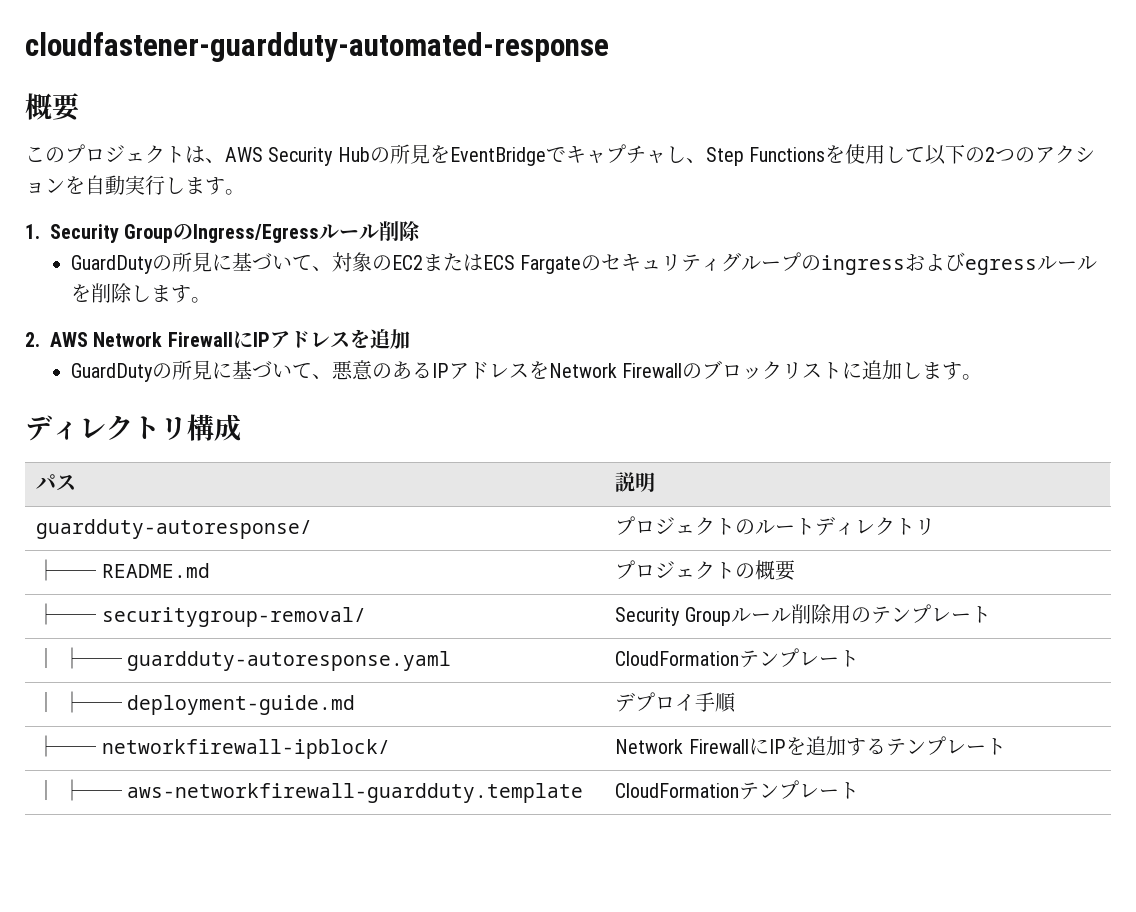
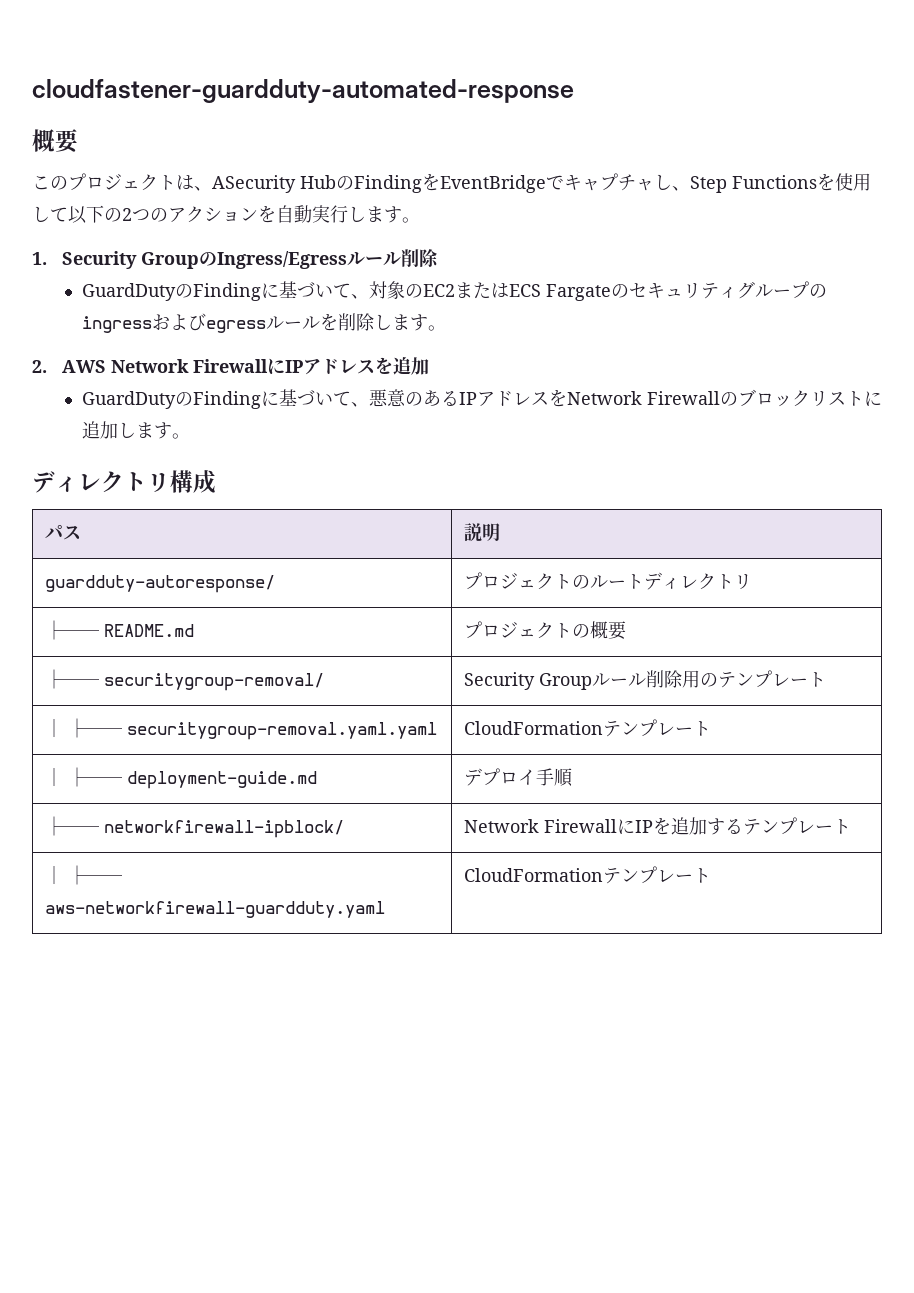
- このプロジェクトは、AWS Security Hubの所見をEventBridgeでキャプチャし、Step Functionsを使用して以下の2つのアクションを自動実行します。
+ このプロジェクトは、ASecurity HubのFindingをEventBridgeでキャプチャし、Step Functionsを使用して以下の2つのアクションを自動実行します。
- GuardDutyの所見に基づいて、対象のEC2またはECS Fargateのセキュリティグループのingressおよびegressルールを削除します。
+ GuardDutyのFindingに基づいて、対象のEC2またはECS Fargateのセキュリティグループのingressおよびegressルールを削除します。
- GuardDutyの所見に基づいて、悪意のあるIPアドレスをNetwork Firewallのブロックリストに追加します。
+ GuardDutyのFindingに基づいて、悪意のあるIPアドレスをNetwork Firewallのブロックリストに追加します。
- │ ├── guardduty-autoresponse.yaml | CloudFormationテンプレート
+ │ ├── securitygroup-removal.yaml.yaml | CloudFormationテンプレート
- │ ├── aws-networkfirewall-guardduty.template | CloudFormationテンプレート
+ │ ├── aws-networkfirewall-guardduty.yaml | CloudFormationテンプレート

